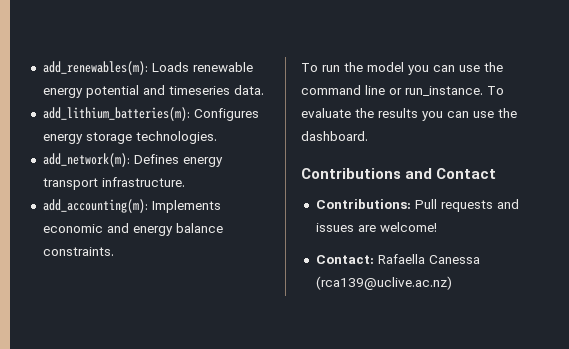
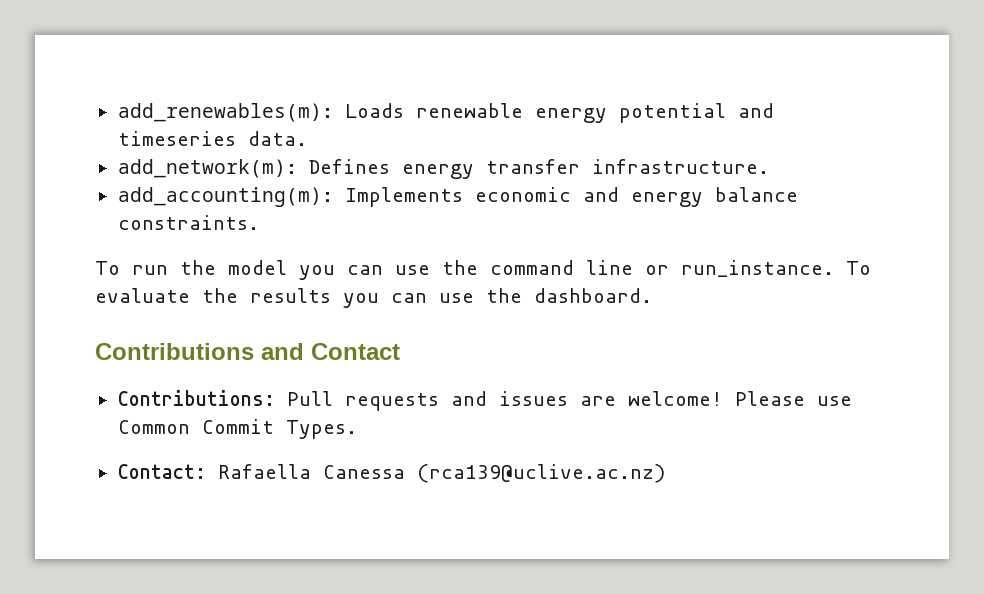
- add_lithium_batteries(m): Configures energy storage technologies.
- add_network(m): Defines energy transport infrastructure.
+ add_network(m): Defines energy transfer infrastructure.
+ Please use Common Commit Types.

